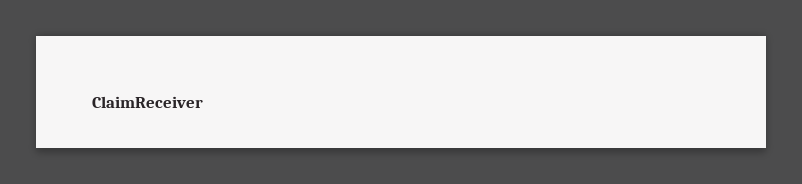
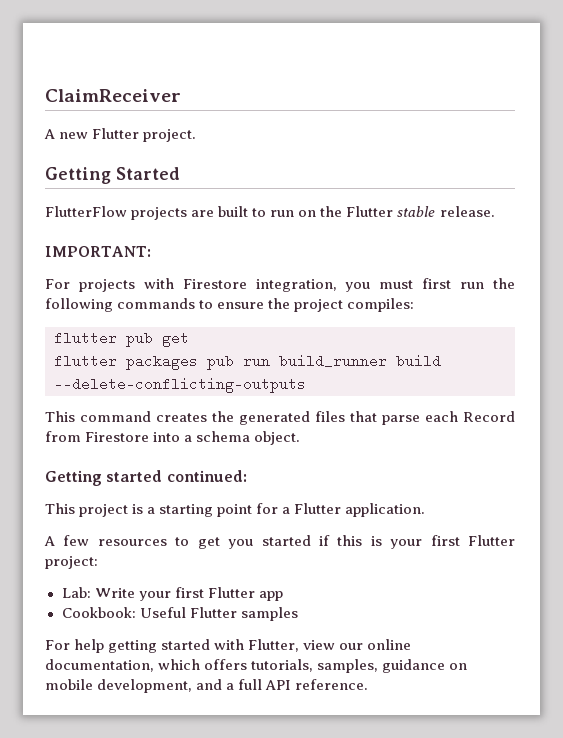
+ A new Flutter project.
+ Getting Started
+ FlutterFlow projects are built to run on the Flutter stable release.
+ IMPORTANT:
+ For projects with Firestore integration, you must first run the following commands to ensure the project compiles:
+ flutter pub get
+ flutter packages pub run build_runner build --delete-conflicting-outputs
+ This command creates the generated files that parse each Record from Firestore into a schema object.
+ Getting started continued:
+ This project is a starting point for a Flutter application.
+ A few resources to get you started if this is your first Flutter project:
+ Lab: Write your first Flutter app
+ Cookbook: Useful Flutter samples
+ For help getting started with Flutter, view our online documentation, which offers tutorials, samples, guidance on mobile development, and a full API reference.

